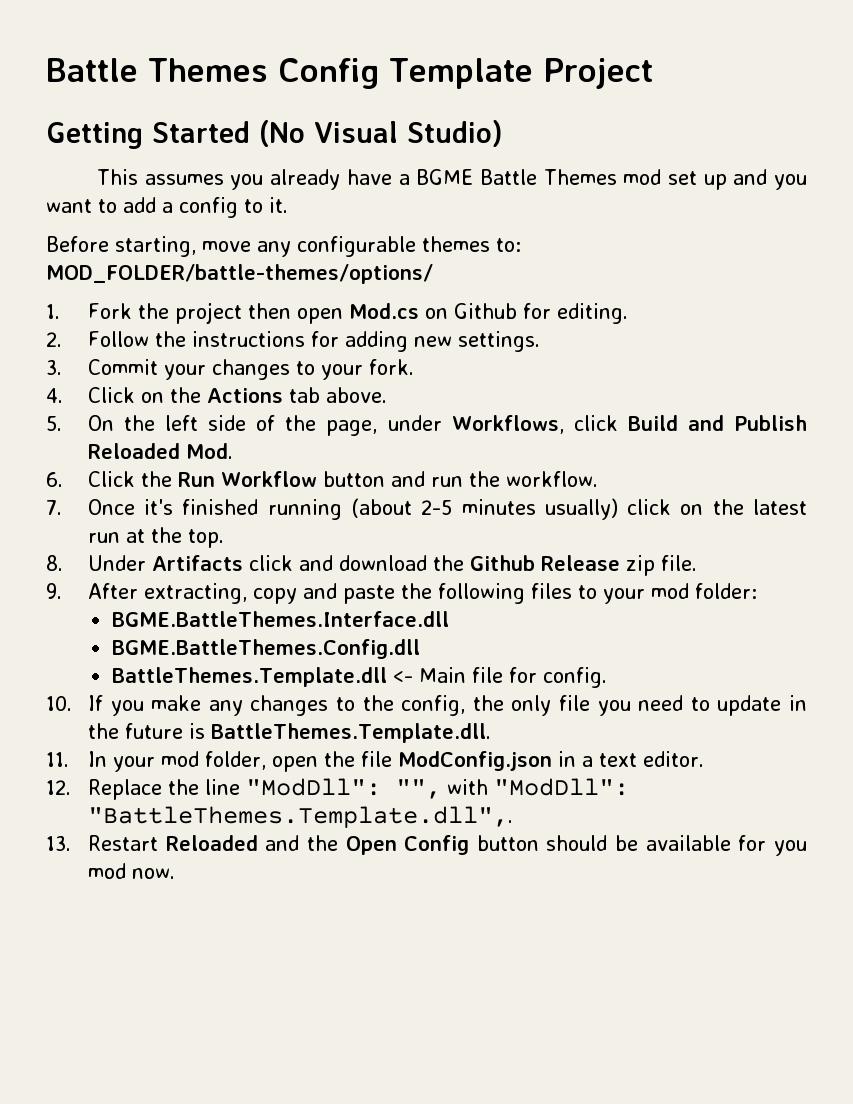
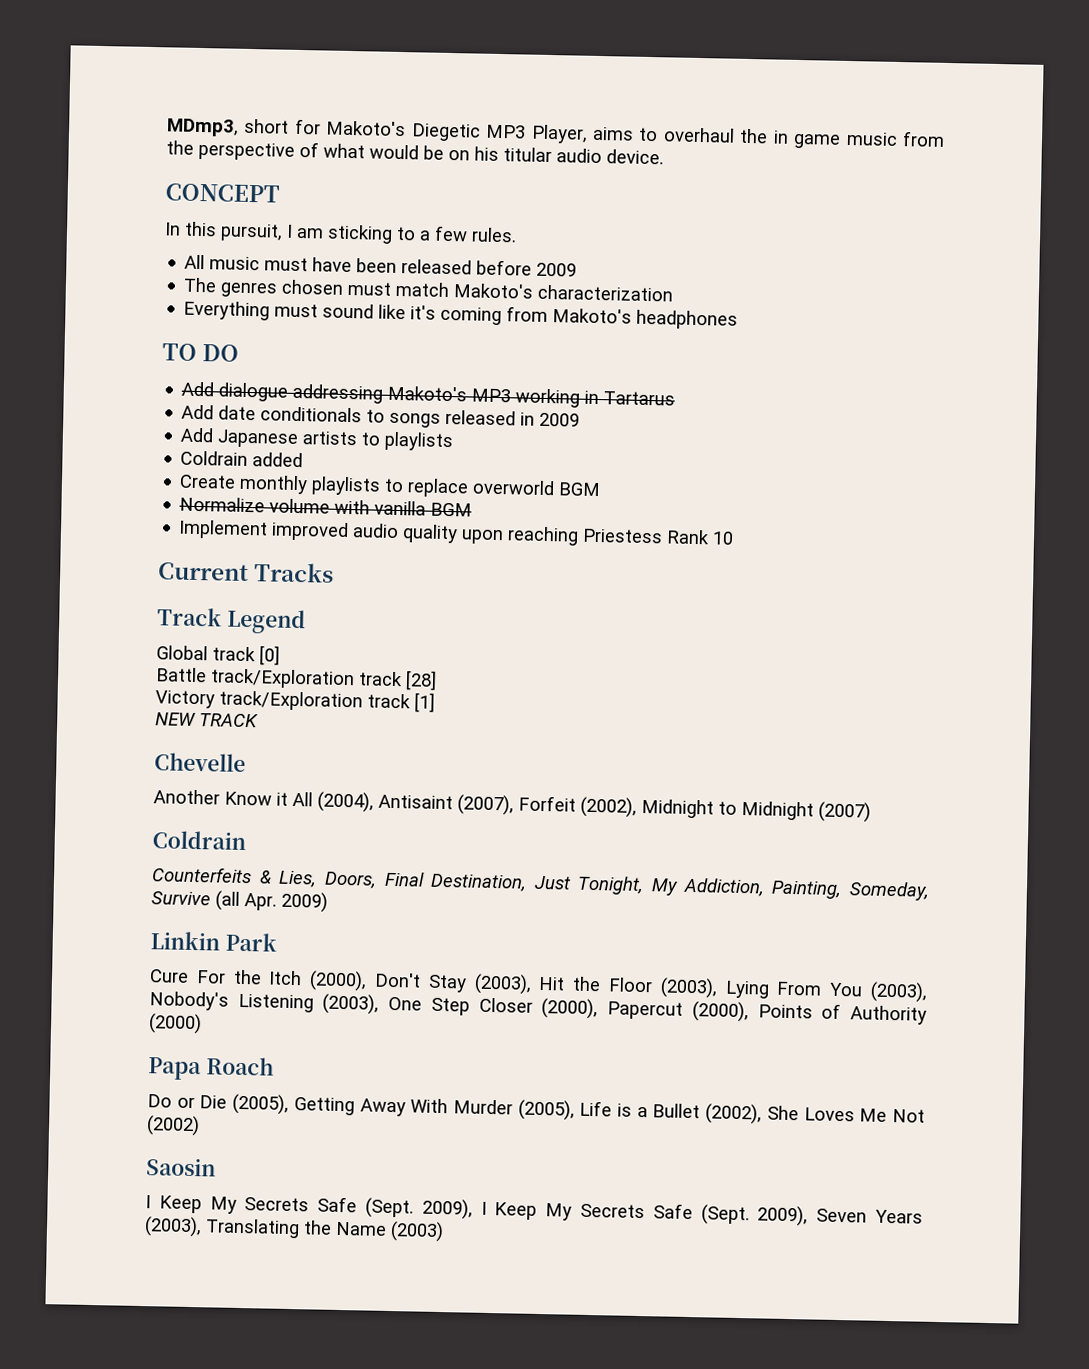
- Battle Themes Config Template Project
- Getting Started (No Visual Studio)
- This assumes you already have a BGME Battle Themes mod set up and you want to add a config to it.
- Before starting, move any configurable themes to: MOD_FOLDER/battle-themes/options/
- 1. Fork the project then open Mod.cs on Github for editing.
- 2. Follow the instructions for adding new settings.
- 3. Commit your changes to your fork.
- 4. Click on the Actions tab above.
- 5. On the left side of the page, under Workflows, click Build and Publish Reloaded Mod.
- 6. Click the Run Workflow button and run the workflow.
- 7. Once it's finished running (about 2-5 minutes usually) click on the latest run at the top.
- 8. Under Artifacts click and download the Github Release zip file.
- 9. After extracting, copy and paste the following files to your mod folder:
- BGME.BattleThemes.Interface.dll
- BGME.BattleThemes.Config.dll
- BattleThemes.Template.dll <- Main file for config.
- 10. If you make any changes to the config, the only file you need to update in the future is BattleThemes.Template.dll.
- 11. In your mod folder, open the file ModConfig.json in a text editor.
- 12. Replace the line "ModDll": "", with "ModDll": "BattleThemes.Template.dll",.
- 13. Restart Reloaded and the Open Config button should be available for you mod now.
+ MDmp3, short for Makoto's Diegetic MP3 Player, aims to overhaul the in game music from the perspective of what would be on his titular audio device.
+ CONCEPT
+ In this pursuit, I am sticking to a few rules.
+ All music must have been released before 2009
+ The genres chosen must match Makoto's characterization
+ Everything must sound like it's coming from Makoto's headphones
+ TO DO
+ Add dialogue addressing Makoto's MP3 working in Tartarus
+ Add date conditionals to songs released in 2009
+ Add Japanese artists to playlists
+ Coldrain added
+ Create monthly playlists to replace overworld BGM
+ Normalize volume with vanilla BGM
+ Implement improved audio quality upon reaching Priestess Rank 10
+ Current Tracks
+ Track Legend
+ Global track [0]
+ Battle track/Exploration track [28]
+ Victory track/Exploration track [1]
+ NEW TRACK
+ Chevelle
+ Another Know it All (2004), Antisaint (2007), Forfeit (2002), Midnight to Midnight (2007)
+ Coldrain
+ Counterfeits & Lies, Doors, Final Destination, Just Tonight, My Addiction, Painting, Someday, Survive (all Apr. 2009)
+ Linkin Park
+ Cure For the Itch (2000), Don't Stay (2003), Hit the Floor (2003), Lying From You (2003), Nobody's Listening (2003), One Step Closer (2000), Papercut (2000), Points of Authority (2000)
+ Papa Roach
+ Do or Die (2005), Getting Away With Murder (2005), Life is a Bullet (2002), She Loves Me Not (2002)
+ Saosin
+ I Keep My Secrets Safe (Sept. 2009), I Keep My Secrets Safe (Sept. 2009), Seven Years (2003), Translating the Name (2003)

